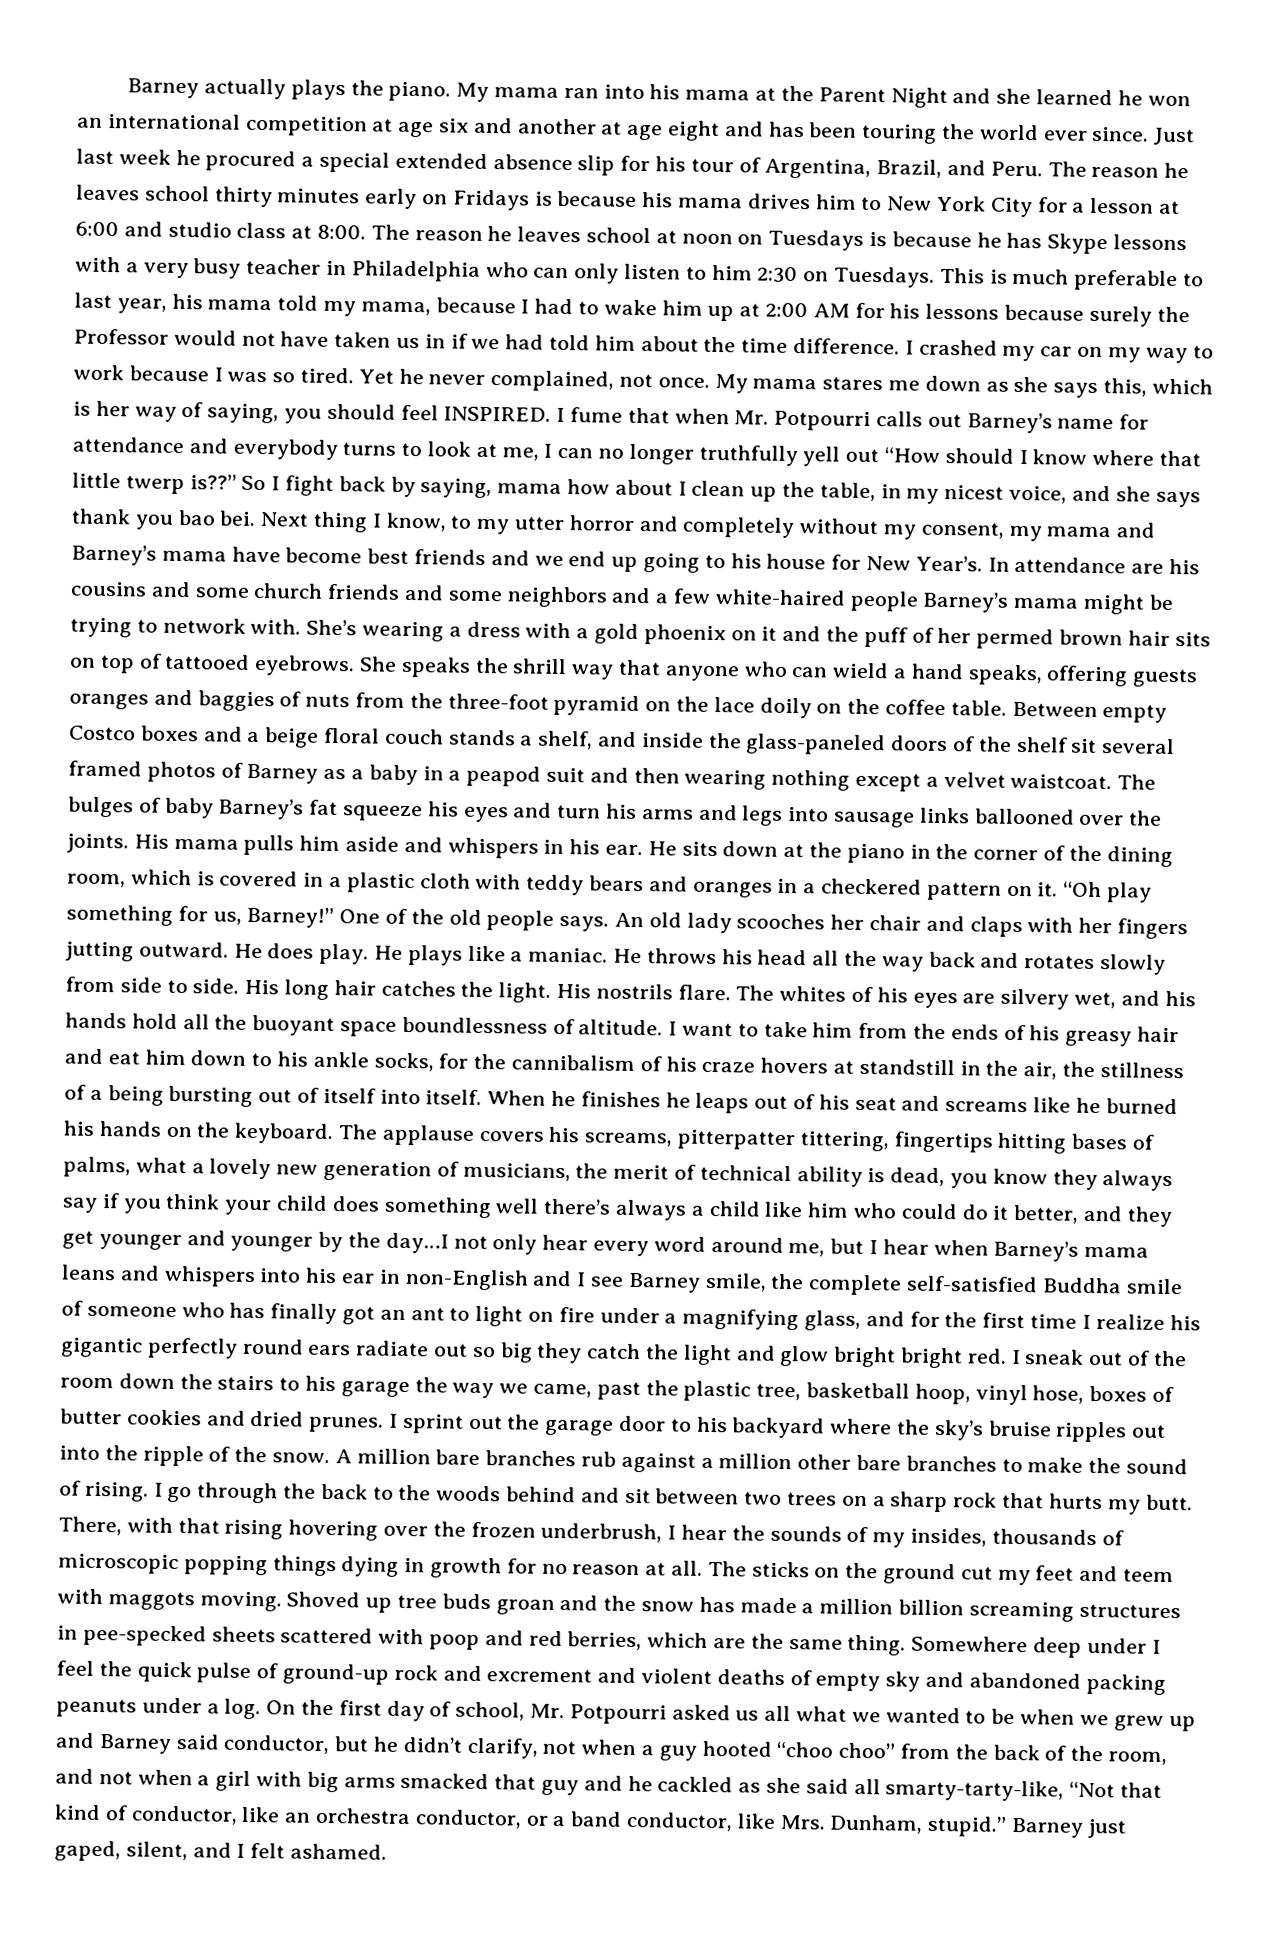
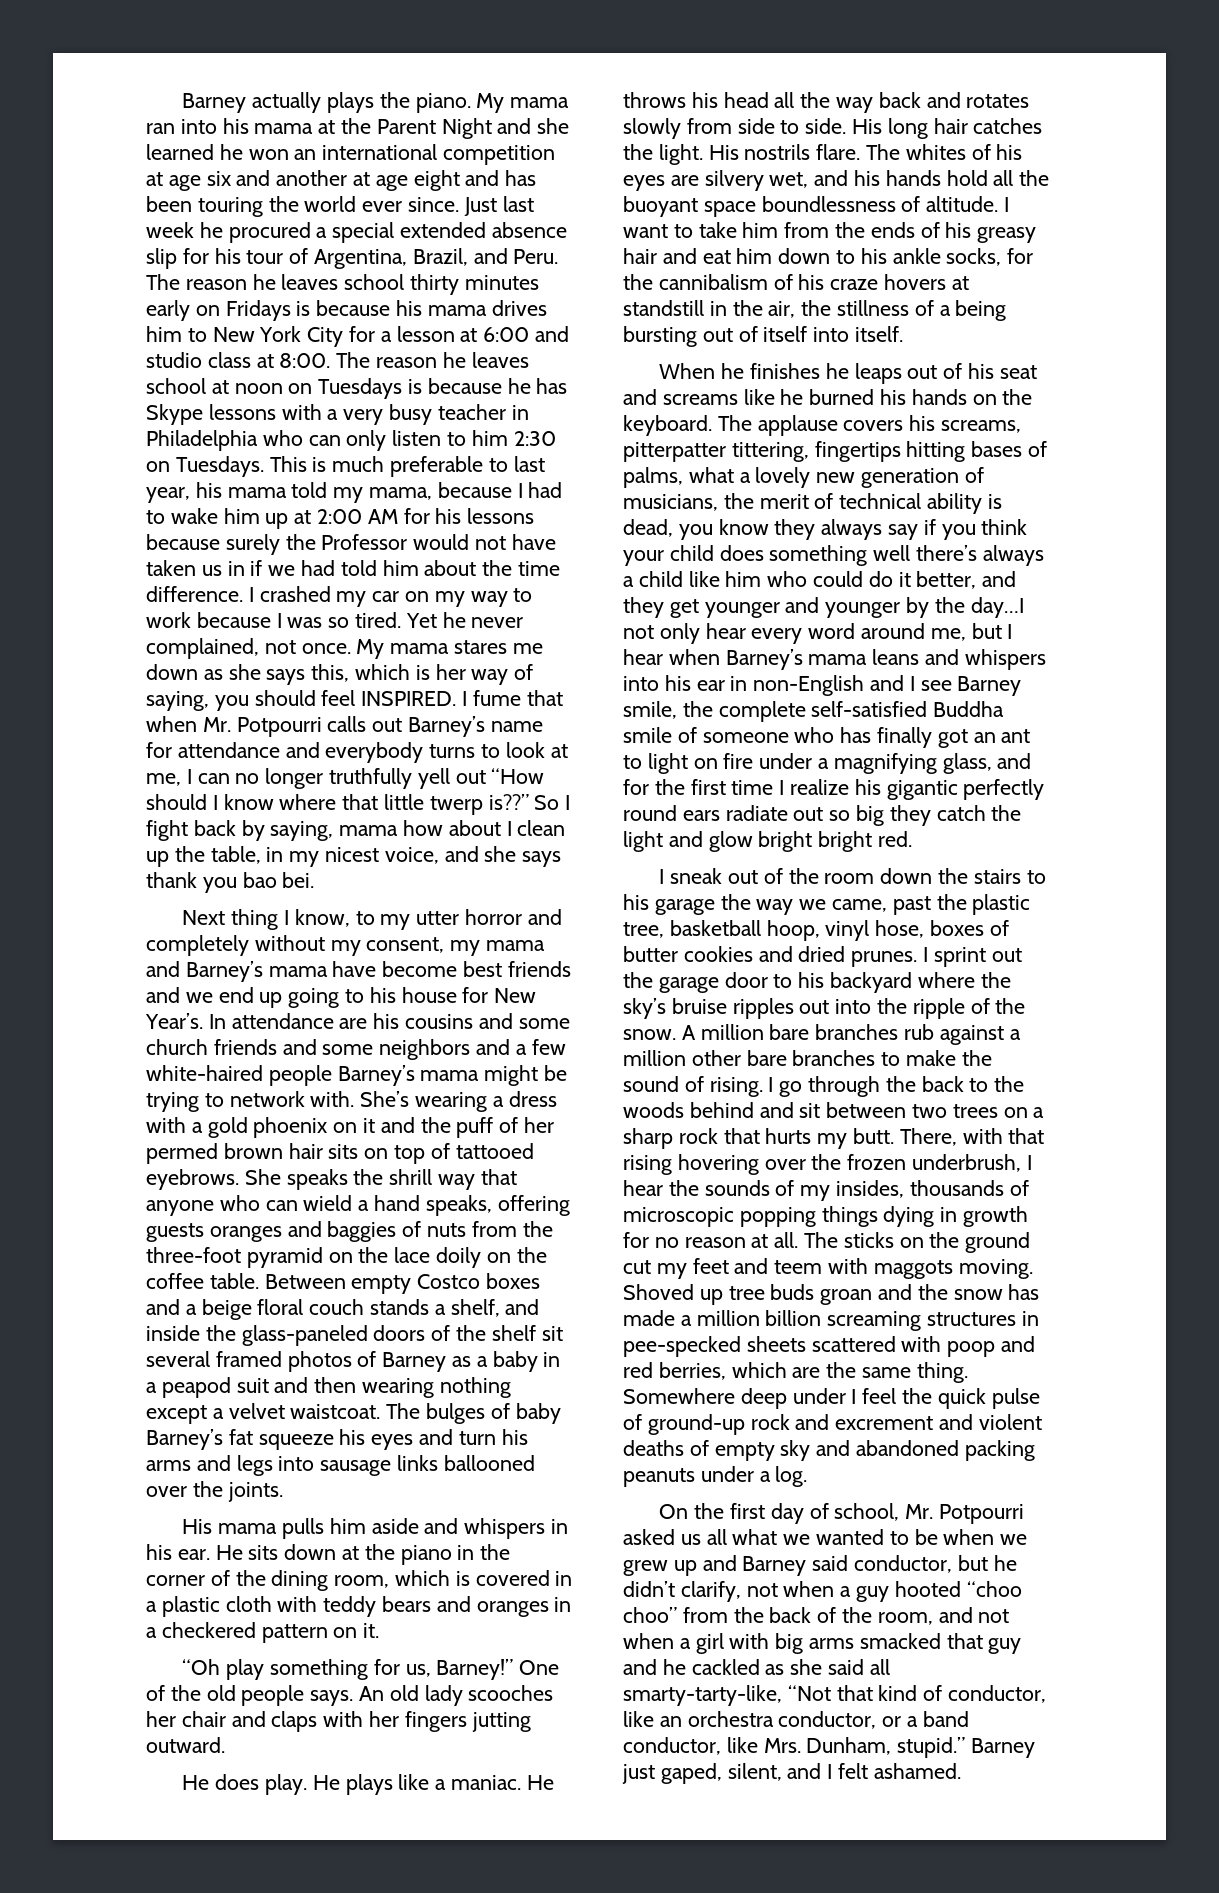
- So I fight back by saying, mama how about I clean up the table, in my nicest voice, and she says thank you bao bei. Next thing I know, to my utter horror and completely without my consent, my mama and Barney’s mama have become best friends and we end up going to his house for New Year’s.
+ So I fight back by saying, mama how about I clean up the table, in my nicest voice, and she says thank you bao bei.
+ Next thing I know, to my utter horror and completely without my consent, my mama and Barney’s mama have become best friends and we end up going to his house for New Year’s.
- The bulges of baby Barney’s fat squeeze his eyes and turn his arms and legs into sausage links ballooned over the joints. His mama pulls him aside and whispers in his ear.
+ The bulges of baby Barney’s fat squeeze his eyes and turn his arms and legs into sausage links ballooned over the joints.
+ His mama pulls him aside and whispers in his ear.
- He sits down at the piano in the corner of the dining room, which is covered in a plastic cloth with teddy bears and oranges in a checkered pattern on it. “Oh play something for us, Barney!”
+ He sits down at the piano in the corner of the dining room, which is covered in a plastic cloth with teddy bears and oranges in a checkered pattern on it.
+ “Oh play something for us, Barney!”
- An old lady scooches her chair and claps with her fingers jutting outward. He does play.
+ An old lady scooches her chair and claps with her fingers jutting outward.
+ He does play.
- I want to take him from the ends of his greasy hair and eat him down to his ankle socks, for the cannibalism of his craze hovers at standstill in the air, the stillness of a being bursting out of itself into itself. When he finishes he leaps out of his seat and screams like he burned his hands on the keyboard.
+ I want to take him from the ends of his greasy hair and eat him down to his ankle socks, for the cannibalism of his craze hovers at standstill in the air, the stillness of a being bursting out of itself into itself.
+ When he finishes he leaps out of his seat and screams like he burned his hands on the keyboard.
- The applause covers his screams, pitterpatter tittering, fingertips hitting bases of palms, what a lovely new generation of musicians, the merit of technical ability is dead, you know they always say if you think your child does something well there’s always a child like him who could do it better, and they get younger and younger by the day…I not only hear every word around me, but I hear when Barney’s mama leans and whispers into his ear in non-English and I see Barney smile, the complete self-satisfied Buddha smile of someone who has finally got an ant to light on fire under a magnifying glass, and for the first time I realize his gigantic perfectly round ears radiate out so big they catch the light and glow bright bright red. I sneak out of the room down the stairs to his garage the way we came, past the plastic tree, basketball hoop, vinyl hose, boxes of butter cookies and dried prunes.
+ The applause covers his screams, pitterpatter tittering, fingertips hitting bases of palms, what a lovely new generation of musicians, the merit of technical ability is dead, you know they always say if you think your child does something well there’s always a child like him who could do it better, and they get younger and younger by the day…I not only hear every word around me, but I hear when Barney’s mama leans and whispers into his ear in non-English and I see Barney smile, the complete self-satisfied Buddha smile of someone who has finally got an ant to light on fire under a magnifying glass, and for the first time I realize his gigantic perfectly round ears radiate out so big they catch the light and glow bright bright red.
+ I sneak out of the room down the stairs to his garage the way we came, past the plastic tree, basketball hoop, vinyl hose, boxes of butter cookies and dried prunes.
- Somewhere deep under I feel the quick pulse of ground-up rock and excrement and violent deaths of empty sky and abandoned packing peanuts under a log. On the first day of school, Mr. Potpourri asked us all what we wanted to be when we grew up and Barney said conductor, but he didn’t clarify, not when a guy hooted “choo choo” from the back of the room, and not when a girl with big arms smacked that guy and he cackled as she said all smarty-tarty-like, “Not that kind of conductor, like an orchestra conductor, or a band conductor, like Mrs. Dunham, stupid.”
+ Somewhere deep under I feel the quick pulse of ground-up rock and excrement and violent deaths of empty sky and abandoned packing peanuts under a log.
+ On the first day of school, Mr. Potpourri asked us all what we wanted to be when we grew up and Barney said conductor, but he didn’t clarify, not when a guy hooted “choo choo” from the back of the room, and not when a girl with big arms smacked that guy and he cackled as she said all smarty-tarty-like, “Not that kind of conductor, like an orchestra conductor, or a band conductor, like Mrs. Dunham, stupid.”

